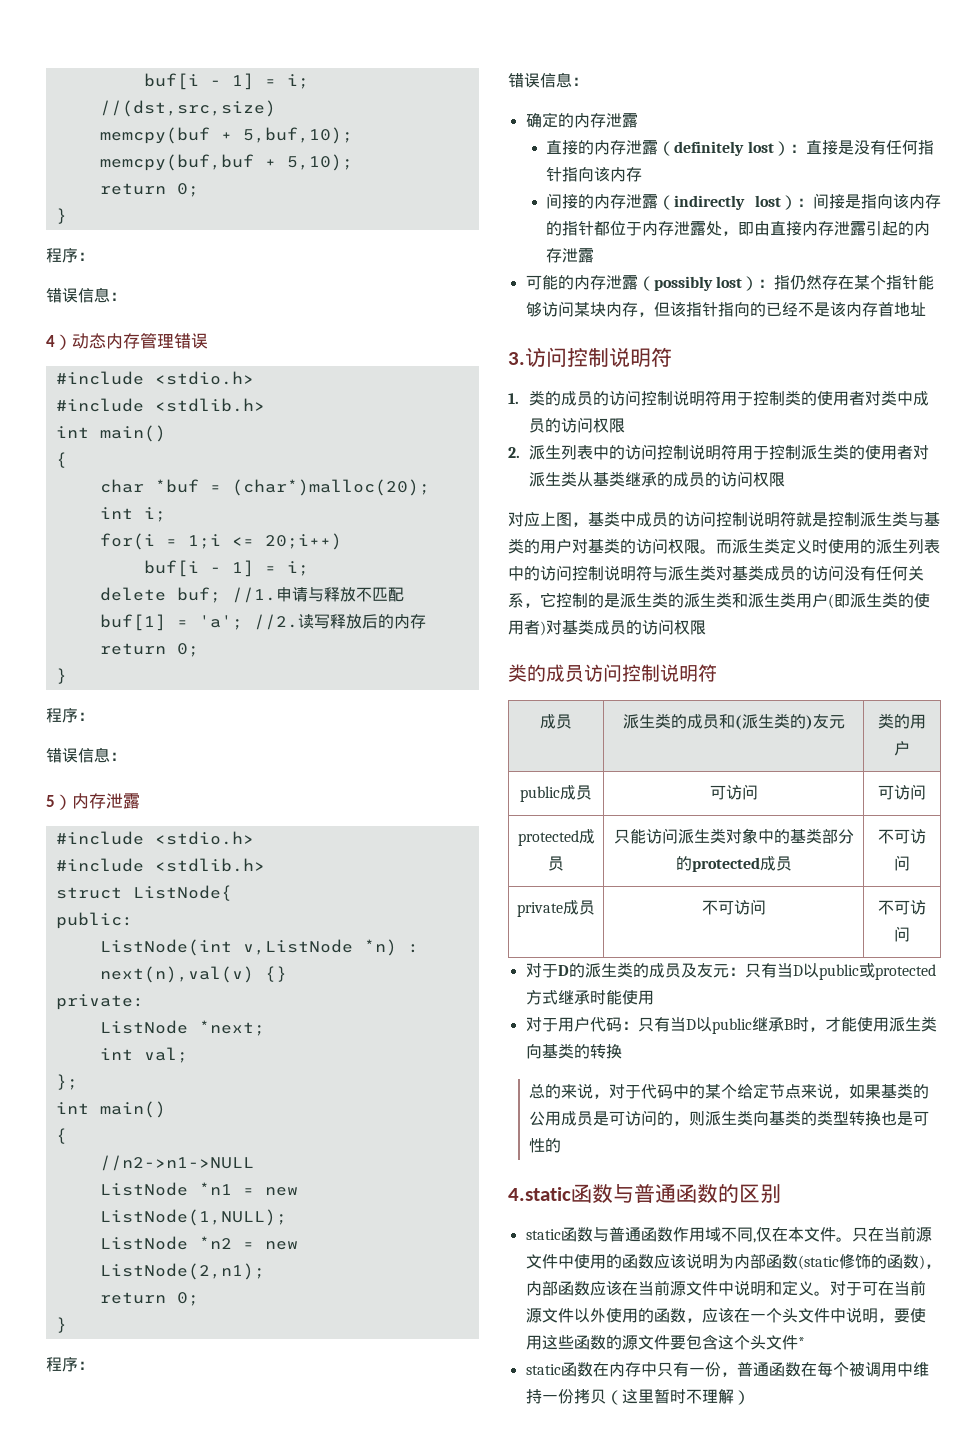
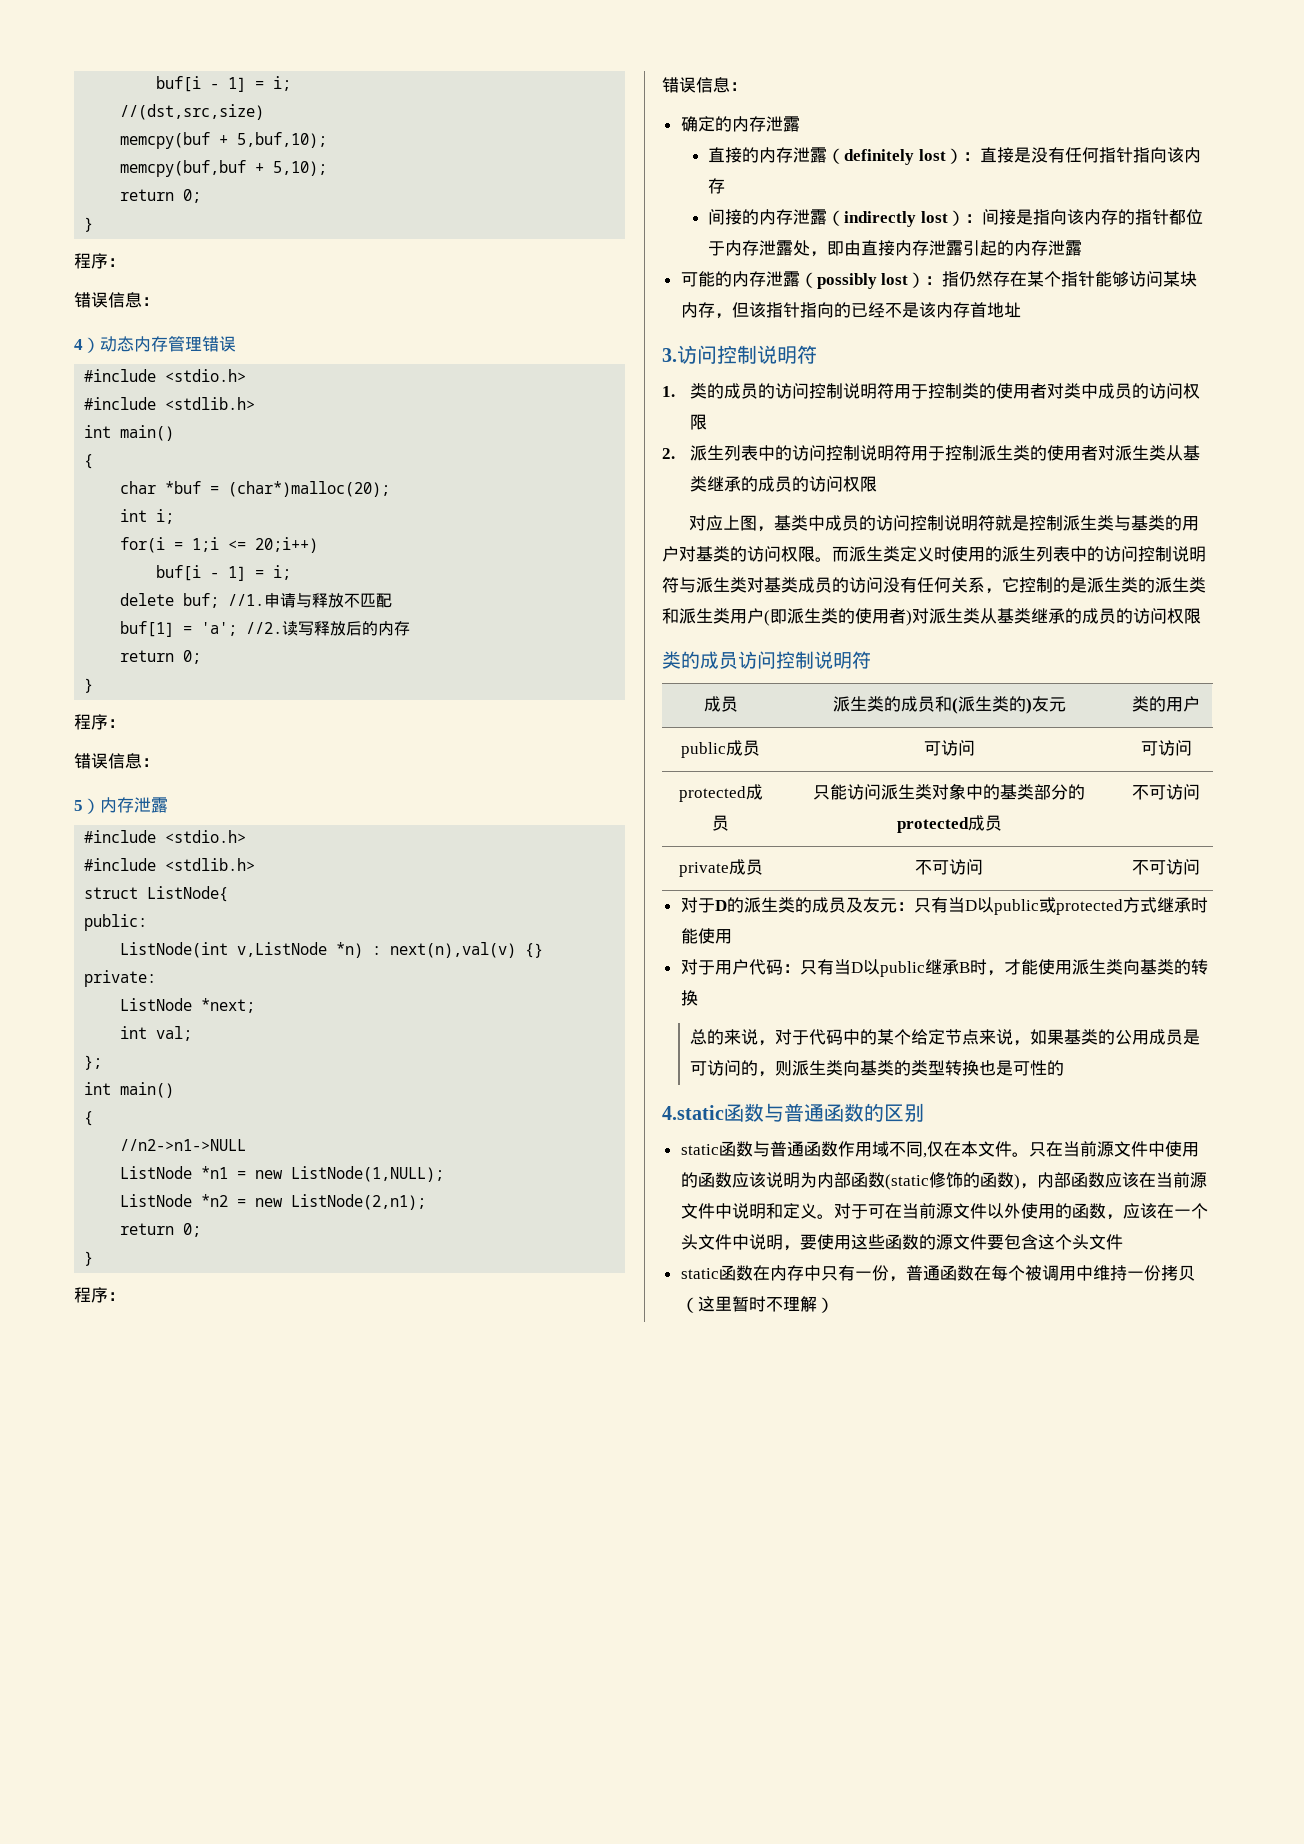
- 而派生类定义时使用的派生列表中的访问控制说明符与派生类对基类成员的访问没有任何关系，它控制的是派生类的派生类和派生类用户(即派生类的使用者)对基类成员的访问权限
+ 而派生类定义时使用的派生列表中的访问控制说明符与派生类对基类成员的访问没有任何关系，它控制的是派生类的派生类和派生类用户(即派生类的使用者)对派生类从基类继承的成员的访问权限
- 对于可在当前源文件以外使用的函数，应该在一个头文件中说明，要使用这些函数的源文件要包含这个头文件*
+ 对于可在当前源文件以外使用的函数，应该在一个头文件中说明，要使用这些函数的源文件要包含这个头文件

